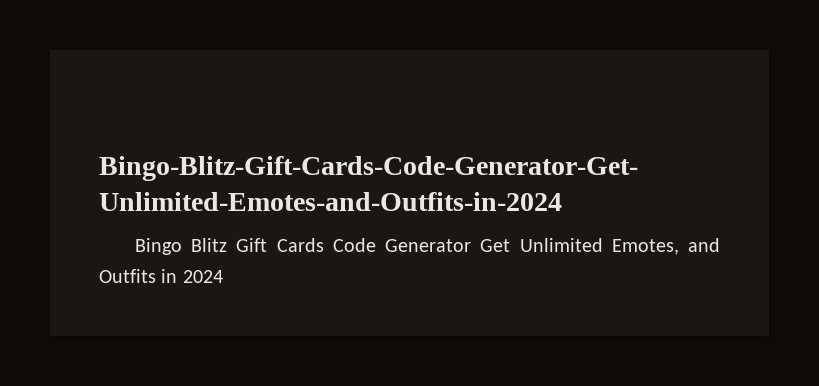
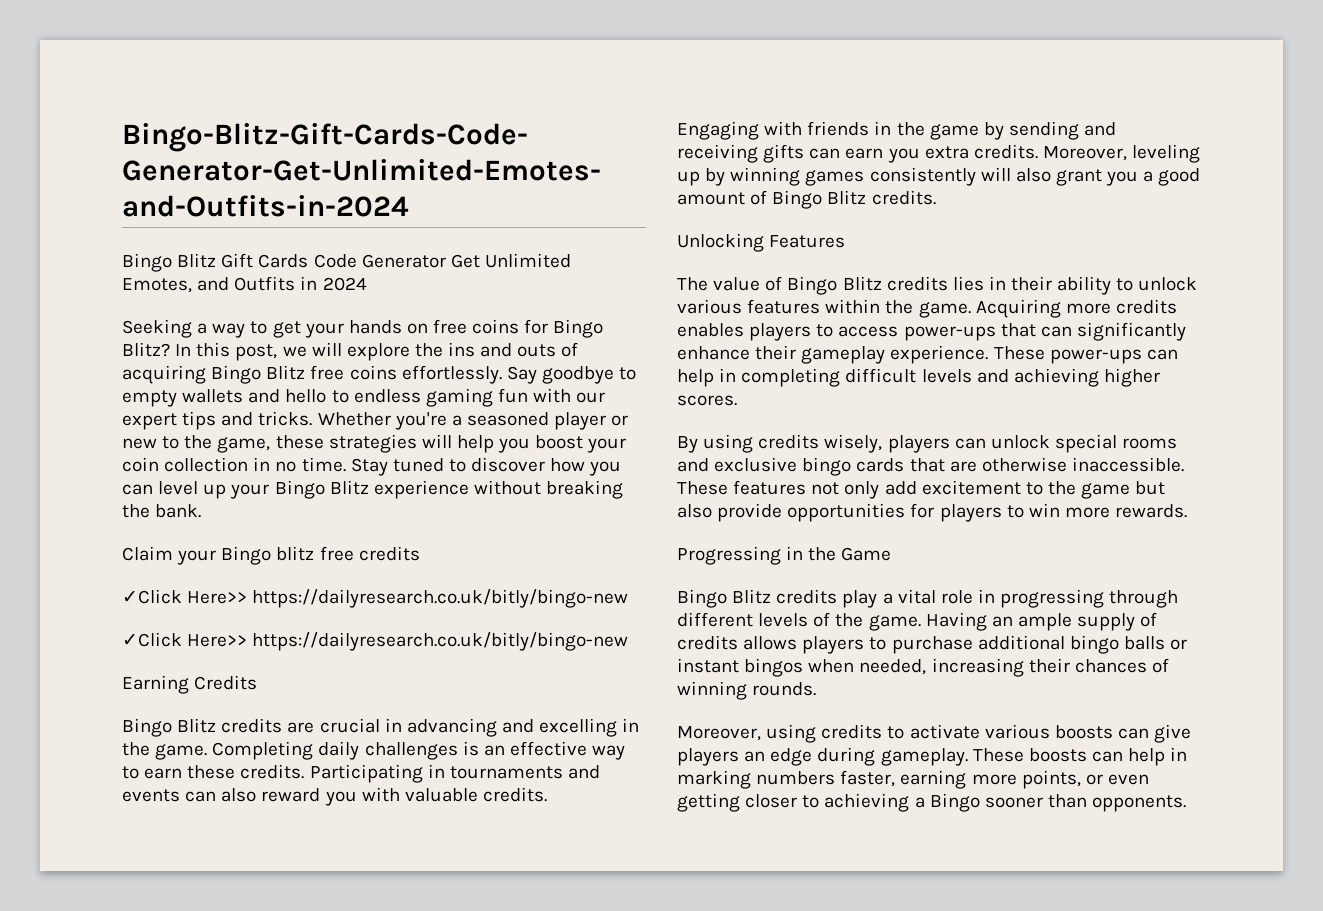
+ Seeking a way to get your hands on free coins for Bingo Blitz? In this post, we will explore the ins and outs of acquiring Bingo Blitz free coins effortlessly. Say goodbye to empty wallets and hello to endless gaming fun with our expert tips and tricks. Whether you're a seasoned player or new to the game, these strategies will help you boost your coin collection in no time. Stay tuned to discover how you can level up your Bingo Blitz experience without breaking the bank.
+ Claim your Bingo blitz free credits
+ ✓Click Here>> https://dailyresearch.co.uk/bitly/bingo-new
+ ✓Click Here>> https://dailyresearch.co.uk/bitly/bingo-new
+ Earning Credits
+ Bingo Blitz credits are crucial in advancing and excelling in the game. Completing daily challenges is an effective way to earn these credits. Participating in tournaments and events can also reward you with valuable credits.
+ Engaging with friends in the game by sending and receiving gifts can earn you extra credits. Moreover, leveling up by winning games consistently will also grant you a good amount of Bingo Blitz credits.
+ Unlocking Features
+ The value of Bingo Blitz credits lies in their ability to unlock various features within the game. Acquiring more credits enables players to access power-ups that can significantly enhance their gameplay experience. These power-ups can help in completing difficult levels and achieving higher scores.
+ By using credits wisely, players can unlock special rooms and exclusive bingo cards that are otherwise inaccessible. These features not only add excitement to the game but also provide opportunities for players to win more rewards.
+ Progressing in the Game
+ Bingo Blitz credits play a vital role in progressing through different levels of the game. Having an ample supply of credits allows players to purchase additional bingo balls or instant bingos when needed, increasing their chances of winning rounds.
+ Moreover, using credits to activate various boosts can give players an edge during gameplay. These boosts can help in marking numbers faster, earning more points, or even getting closer to achieving a Bingo sooner than opponents.

